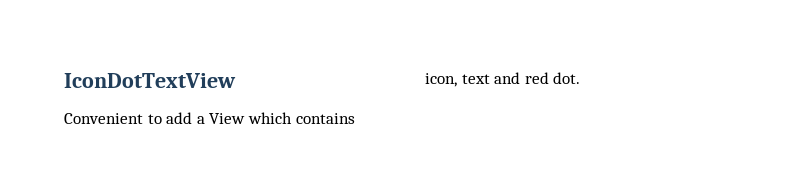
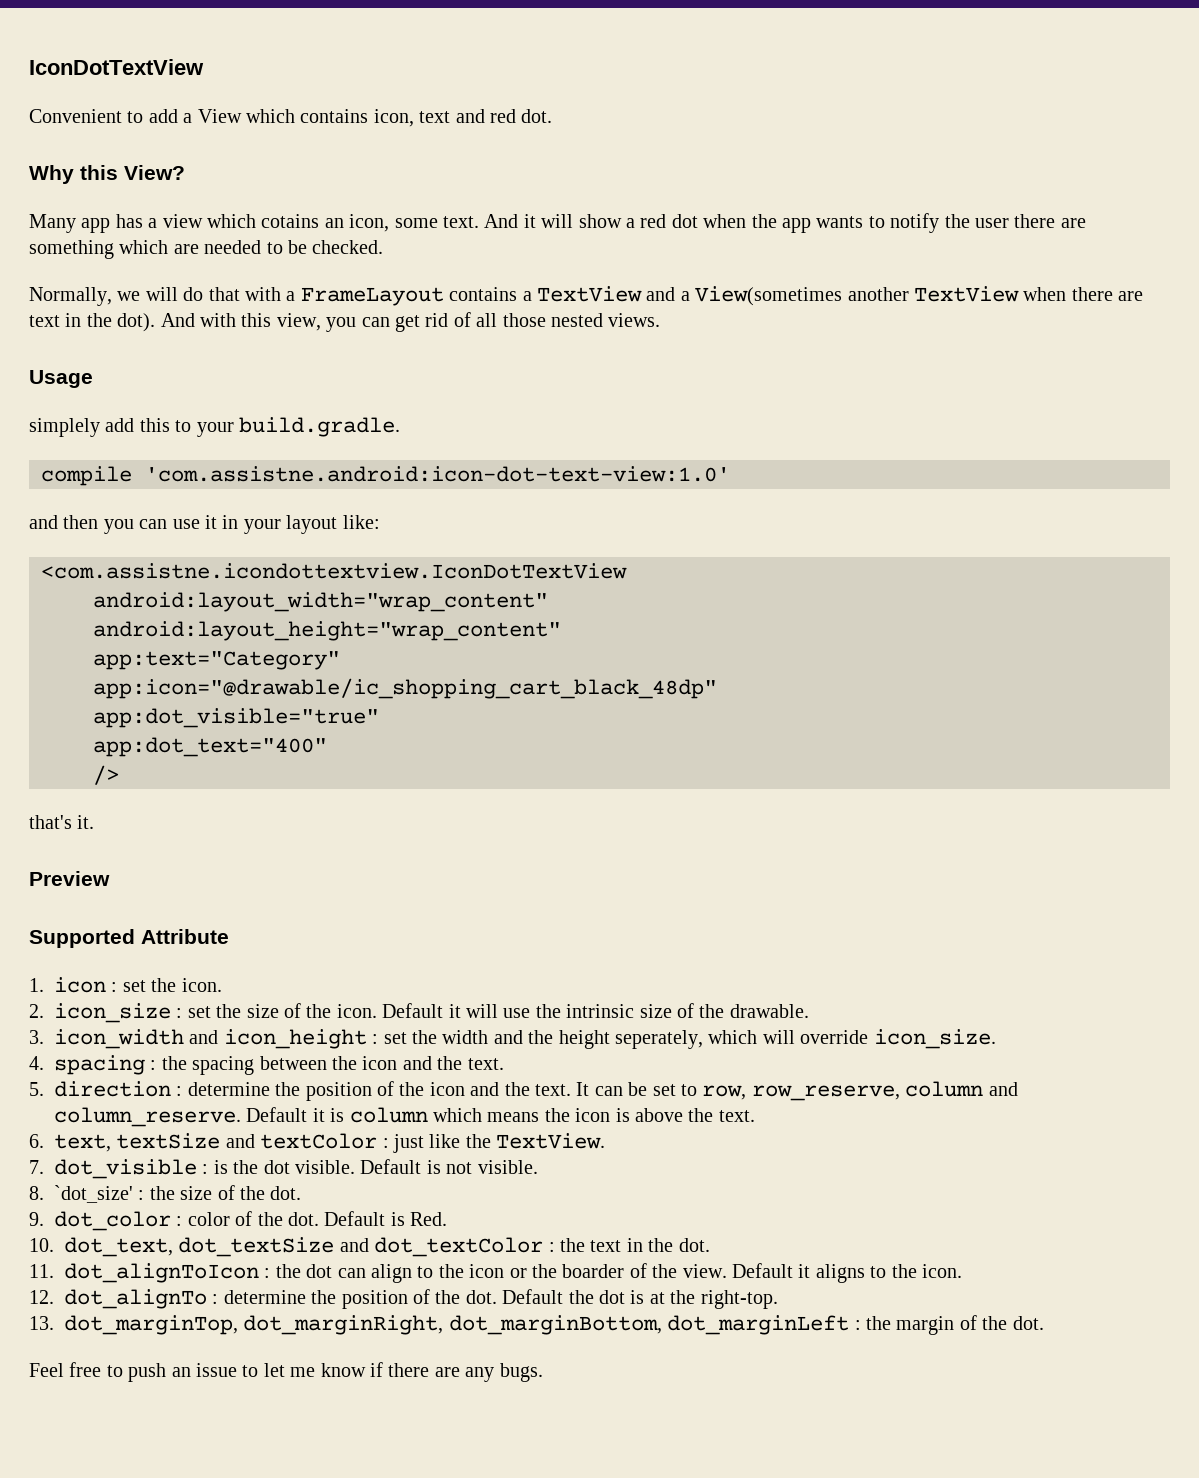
+ Why this View?
+ Many app has a view which cotains an icon, some text. And it will show a red dot when the app wants to notify the user there are something which are needed to be checked.
+ Normally, we will do that with a FrameLayout contains a TextView and a View(sometimes another TextView when there are text in the dot). And with this view, you can get rid of all those nested views.
+ Usage
+ simplely add this to your build.gradle.
+ compile 'com.assistne.android:icon-dot-text-view:1.0'
+ and then you can use it in your layout like:
+ <com.assistne.icondottextview.IconDotTextView
+ android:layout_width="wrap_content"
+ android:layout_height="wrap_content"
+ app:text="Category"
+ app:icon="@drawable/ic_shopping_cart_black_48dp"
+ app:dot_visible="true"
+ app:dot_text="400"
+ />
+ that's it.
+ Preview
+ Supported Attribute
+ 1. icon : set the icon.
+ 2. icon_size : set the size of the icon. Default it will use the intrinsic size of the drawable.
+ 3. icon_width and icon_height : set the width and the height seperately, which will override icon_size.
+ 4. spacing : the spacing between the icon and the text.
+ 5. direction : determine the position of the icon and the text. It can be set to row, row_reserve, column and column_reserve. Default it is column which means the icon is above the text.
+ 6. text, textSize and textColor : just like the TextView.
+ 7. dot_visible : is the dot visible. Default is not visible.
+ 8. `dot_size' : the size of the dot.
+ 9. dot_color : color of the dot. Default is Red.
+ 10. dot_text, dot_textSize and dot_textColor : the text in the dot.
+ 11. dot_alignToIcon : the dot can align to the icon or the boarder of the view. Default it aligns to the icon.
+ 12. dot_alignTo : determine the position of the dot. Default the dot is at the right-top.
+ 13. dot_marginTop, dot_marginRight, dot_marginBottom, dot_marginLeft : the margin of the dot.
+ Feel free to push an issue to let me know if there are any bugs.

